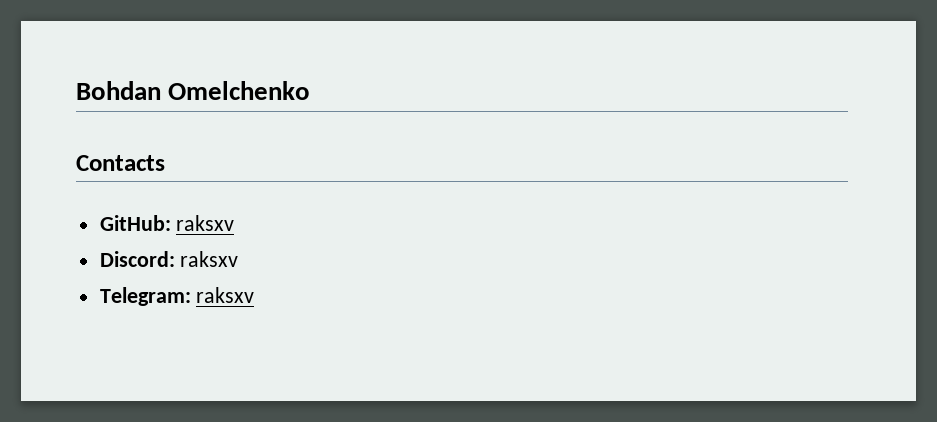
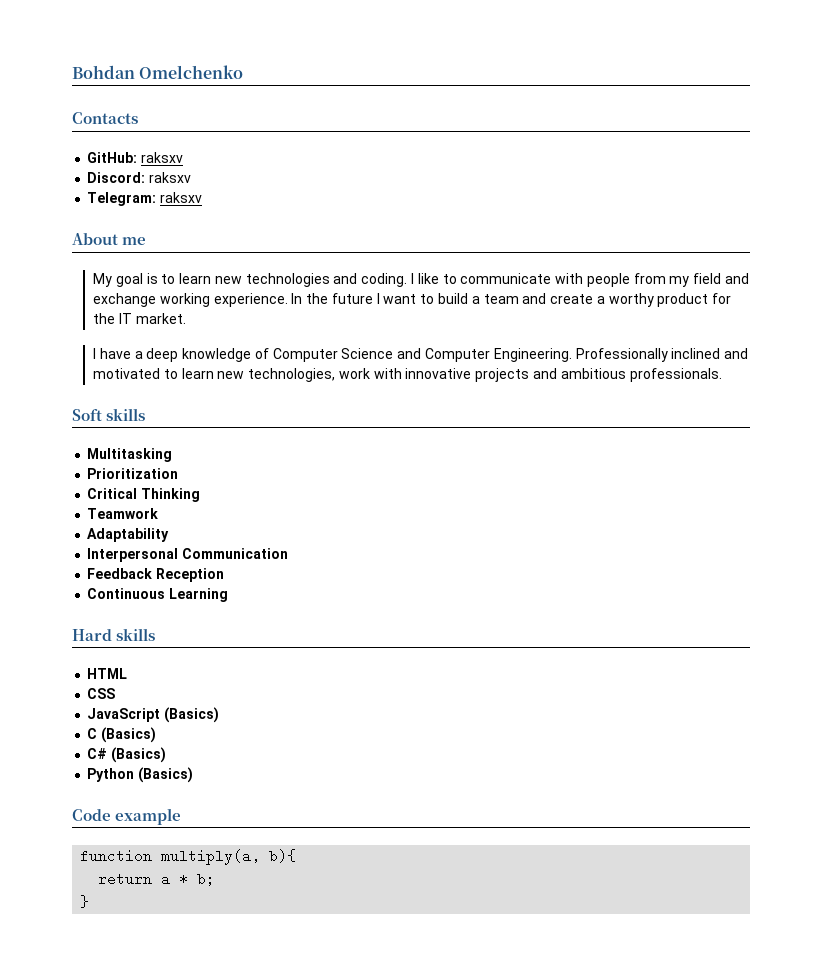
+ About me
+ My goal is to learn new technologies and coding. I like to communicate with people from my field and exchange working experience. In the future I want to build a team and create a worthy product for the IT market.
+ I have a deep knowledge of Computer Science and Computer Engineering. Professionally inclined and motivated to learn new technologies, work with innovative projects and ambitious professionals.
+ Soft skills
+ Multitasking
+ Prioritization
+ Critical Thinking
+ Teamwork
+ Adaptability
+ Interpersonal Communication
+ Feedback Reception
+ Continuous Learning
+ Hard skills
+ HTML
+ CSS
+ JavaScript (Basics)
+ C (Basics)
+ C# (Basics)
+ Python (Basics)
+ Code example
+ function multiply(a, b){
+ return a * b;
+ }

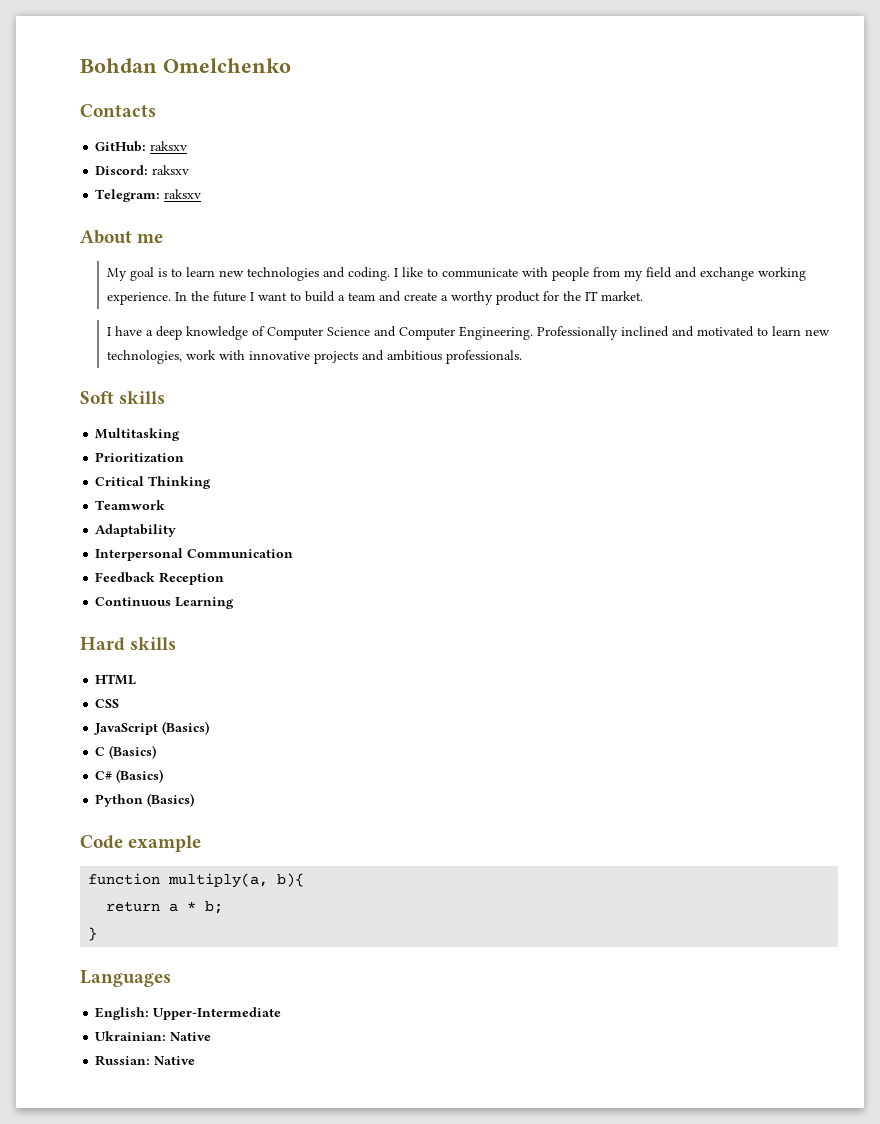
+ Languages
+ English: Upper-Intermediate
+ Ukrainian: Native
+ Russian: Native

